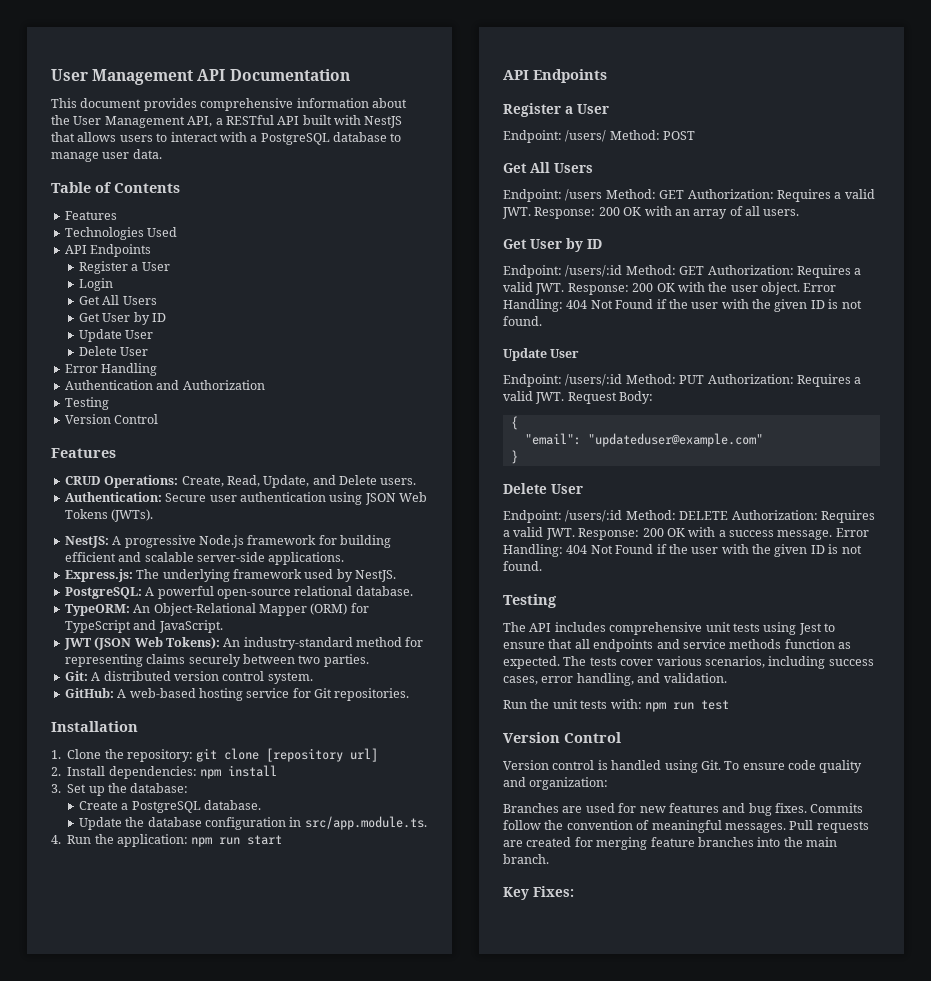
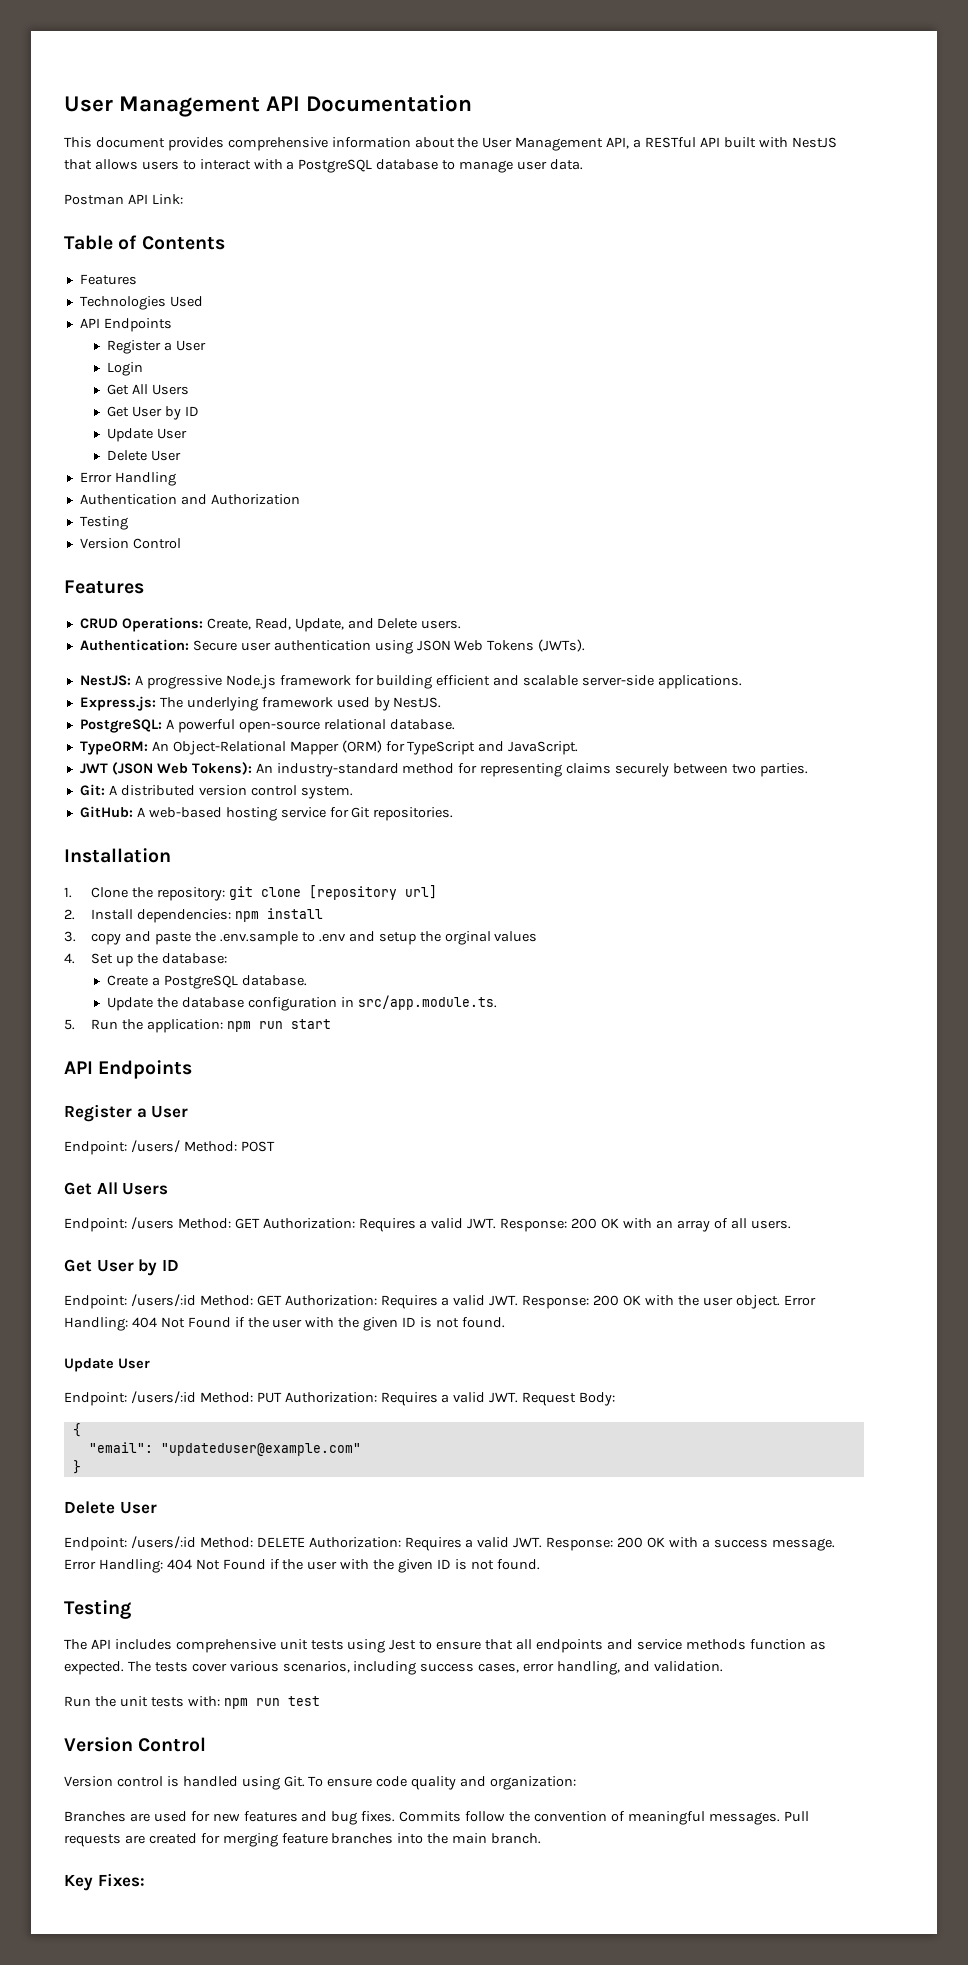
+ Postman API Link:
- 3. Set up the database:
+ 3. copy and paste the .env.sample to .env and setup the orginal values
+ 4. Set up the database:
- 4. Run the application: npm run start
+ 5. Run the application: npm run start

